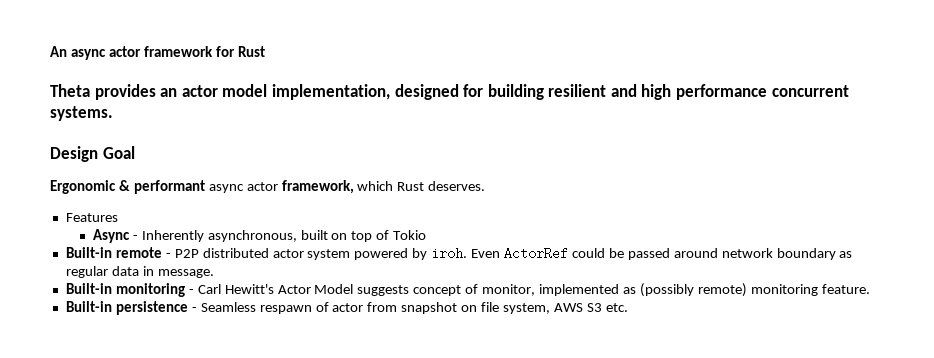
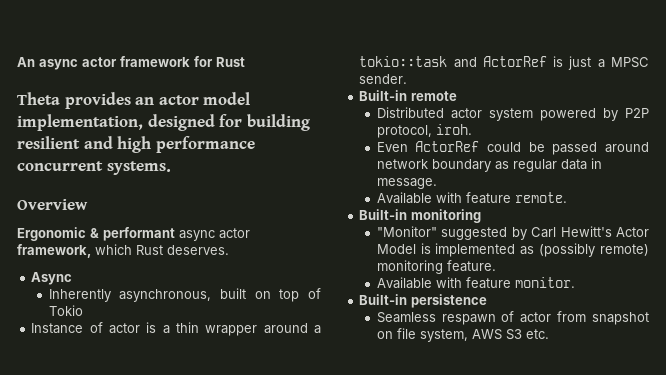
- Design Goal
+ Overview
- Features
- Async - Inherently asynchronous, built on top of Tokio
+ Async
+ Inherently asynchronous, built on top of Tokio
+ Instance of actor is a thin wrapper around a tokio::task and ActorRef is just a MPSC sender.
- Built-in remote - P2P distributed actor system powered by iroh. Even ActorRef could be passed around network boundary as regular data in message.
+ Built-in remote
+ Distributed actor system powered by P2P protocol, iroh.
+ Even ActorRef could be passed around network boundary as regular data in message.
+ Available with feature remote.
- Built-in monitoring - Carl Hewitt's Actor Model suggests concept of monitor, implemented as (possibly remote) monitoring feature.
+ Built-in monitoring
+ "Monitor" suggested by Carl Hewitt's Actor Model is implemented as (possibly remote) monitoring feature.
+ Available with feature monitor.
- Built-in persistence - Seamless respawn of actor from snapshot on file system, AWS S3 etc.
+ Built-in persistence
+ Seamless respawn of actor from snapshot on file system, AWS S3 etc.

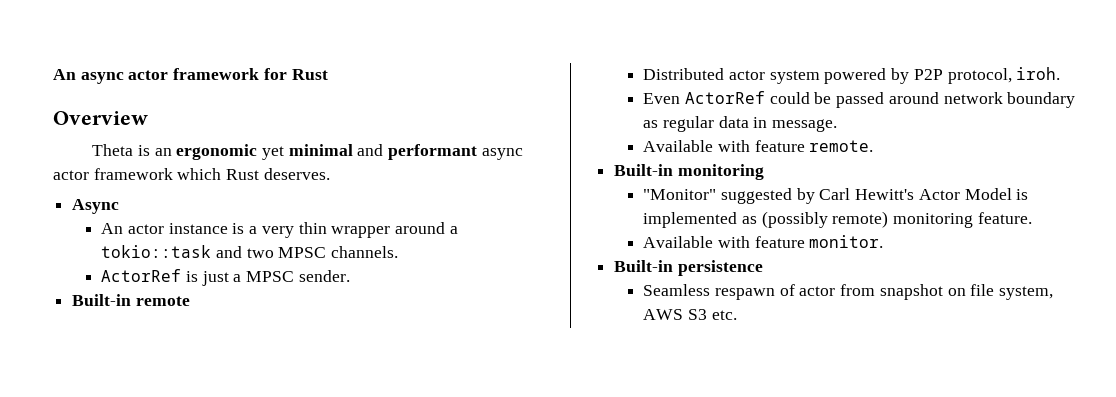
- Theta provides an actor model implementation, designed for building resilient and high performance concurrent systems.
  Overview
- Ergonomic & performant async actor framework, which Rust deserves.
+ Theta is an ergonomic yet minimal and performant async actor framework which Rust deserves.
- Inherently asynchronous, built on top of Tokio
- Instance of actor is a thin wrapper around a tokio::task and ActorRef is just a MPSC sender.
+ An actor instance is a very thin wrapper around a tokio::task and two MPSC channels.
+ ActorRef is just a MPSC sender.

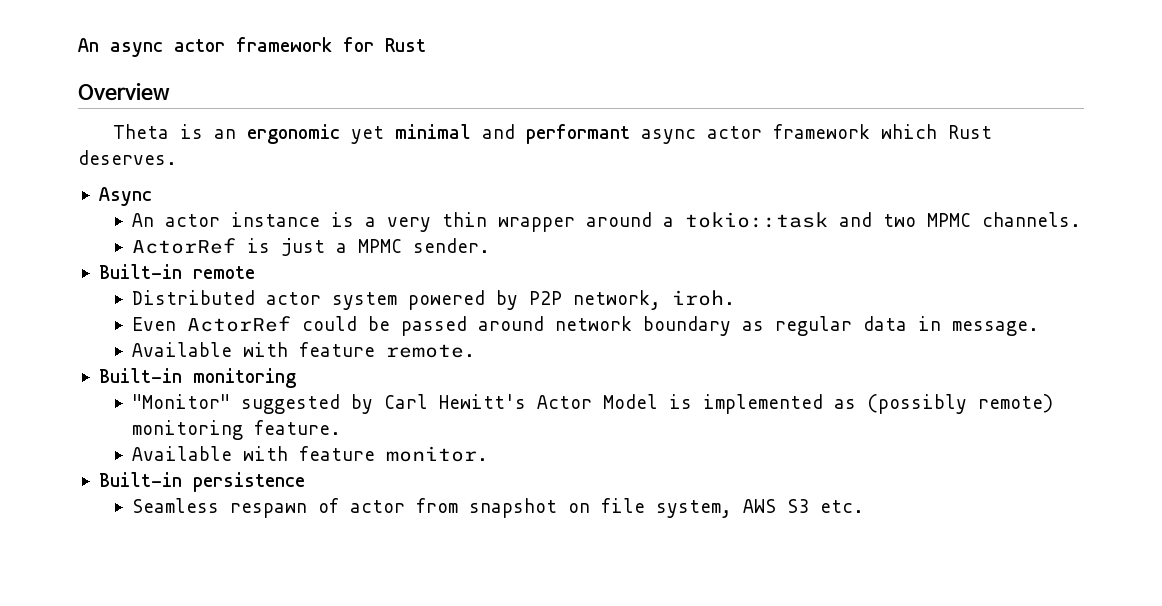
- An actor instance is a very thin wrapper around a tokio::task and two MPSC channels.
+ An actor instance is a very thin wrapper around a tokio::task and two MPMC channels.
- ActorRef is just a MPSC sender.
+ ActorRef is just a MPMC sender.
- Distributed actor system powered by P2P protocol, iroh.
+ Distributed actor system powered by P2P network, iroh.

